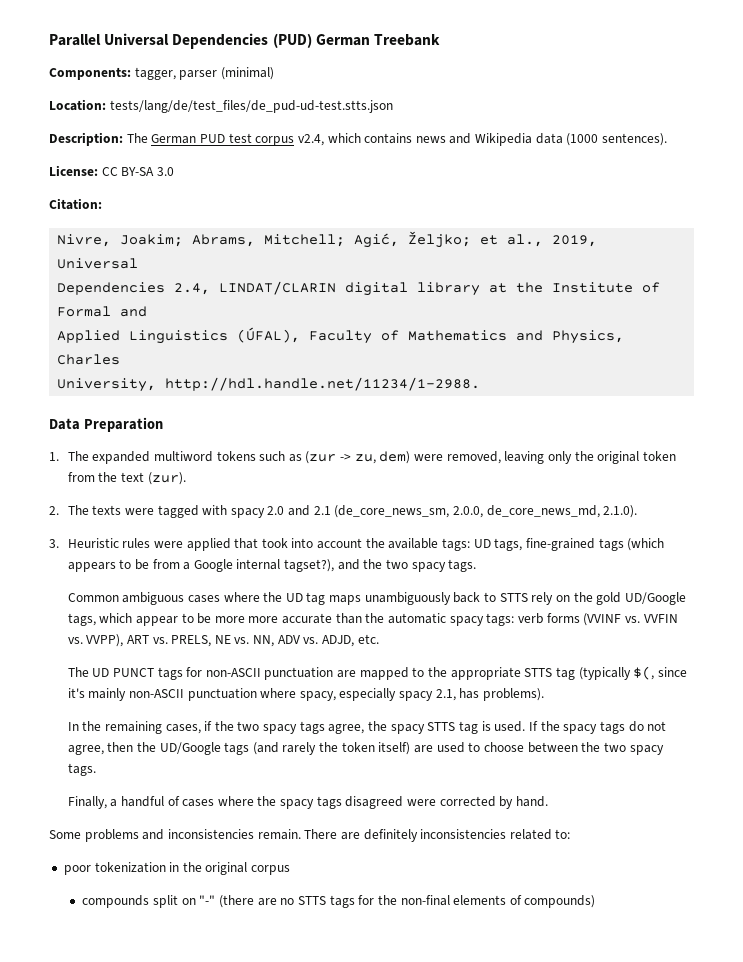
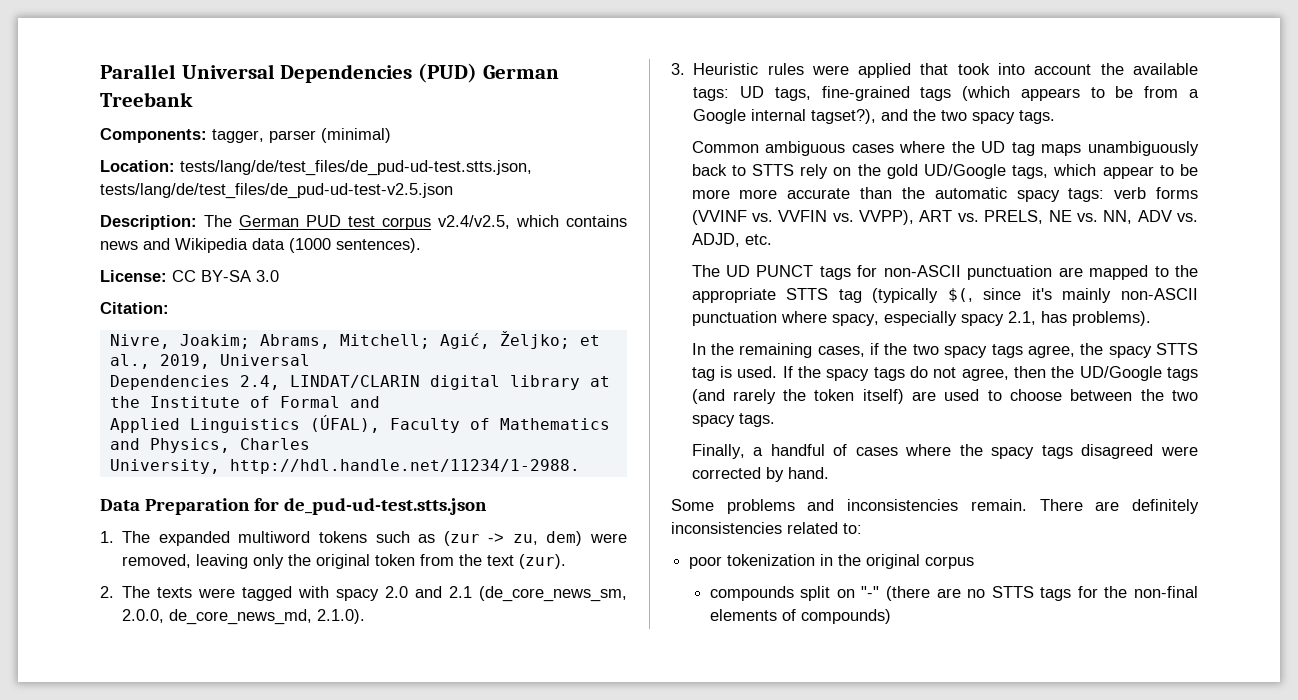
- Location: tests/lang/de/test_files/de_pud-ud-test.stts.json
+ Location: tests/lang/de/test_files/de_pud-ud-test.stts.json, tests/lang/de/test_files/de_pud-ud-test-v2.5.json
- Description: The German PUD test corpus v2.4, which contains news and Wikipedia data (1000 sentences).
+ Description: The German PUD test corpus v2.4/v2.5, which contains news and Wikipedia data (1000 sentences).
- Data Preparation
+ Data Preparation for de_pud-ud-test.stts.json

